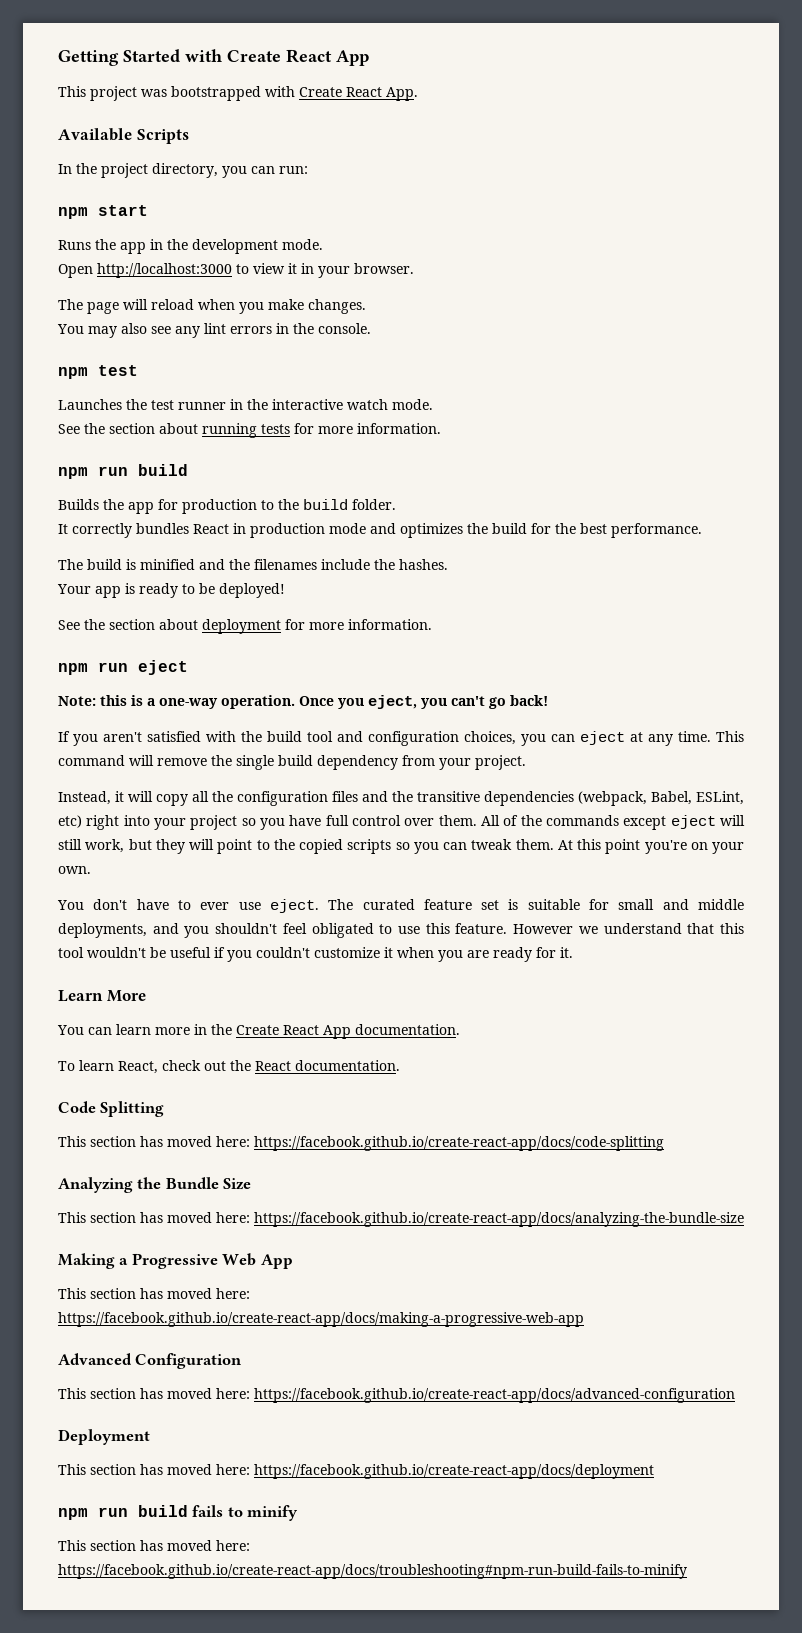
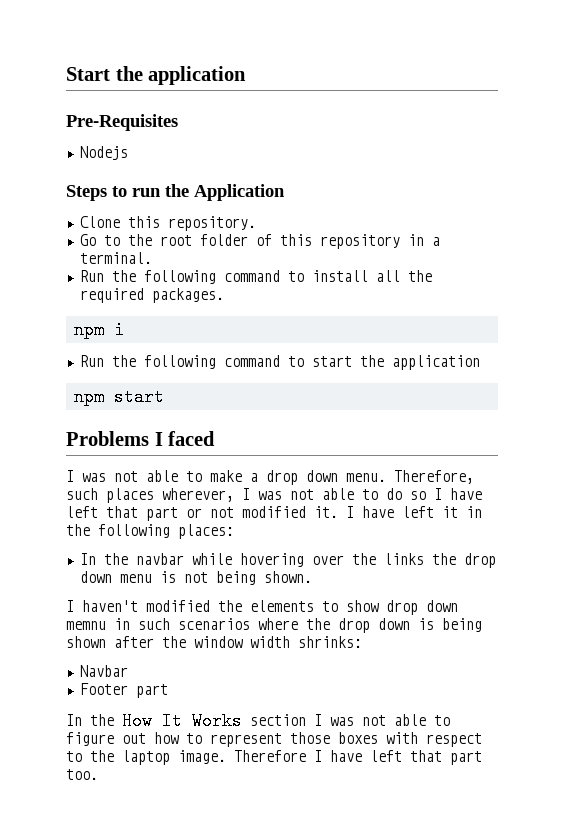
- Getting Started with Create React App
- This project was bootstrapped with Create React App.
- Available Scripts
- In the project directory, you can run:
+ Start the application
+ Pre-Requisites
+ Nodejs
+ Steps to run the Application
+ Clone this repository.
+ Go to the root folder of this repository in a terminal.
+ Run the following command to install all the required packages.
+ npm i
+ Run the following command to start the application
  npm start
- Runs the app in the development mode.
- Open http://localhost:3000 to view it in your browser.
- The page will reload when you make changes.
- You may also see any lint errors in the console.
- npm test
- Launches the test runner in the interactive watch mode.
- See the section about running tests for more information.
- npm run build
- Builds the app for production to the build folder.
- It correctly bundles React in production mode and optimizes the build for the best performance.
- The build is minified and the filenames include the hashes.
- Your app is ready to be deployed!
- See the section about deployment for more information.
- npm run eject
- Note: this is a one-way operation. Once you eject, you can't go back!
- If you aren't satisfied with the build tool and configuration choices, you can eject at any time. This command will remove the single build dependency from your project.
- Instead, it will copy all the configuration files and the transitive dependencies (webpack, Babel, ESLint, etc) right into your project so you have full control over them. All of the commands except eject will still work, but they will point to the copied scripts so you can tweak them. At this point you're on your own.
- You don't have to ever use eject. The curated feature set is suitable for small and middle deployments, and you shouldn't feel obligated to use this feature. However we understand that this tool wouldn't be useful if you couldn't customize it when you are ready for it.
- Learn More
- You can learn more in the Create React App documentation.
- To learn React, check out the React documentation.
- Code Splitting
- This section has moved here: https://facebook.github.io/create-react-app/docs/code-splitting
- Analyzing the Bundle Size
- This section has moved here: https://facebook.github.io/create-react-app/docs/analyzing-the-bundle-size
- Making a Progressive Web App
- This section has moved here: https://facebook.github.io/create-react-app/docs/making-a-progressive-web-app
- Advanced Configuration
- This section has moved here: https://facebook.github.io/create-react-app/docs/advanced-configuration
- Deployment
- This section has moved here: https://facebook.github.io/create-react-app/docs/deployment
- npm run build fails to minify
- This section has moved here: https://facebook.github.io/create-react-app/docs/troubleshooting#npm-run-build-fails-to-minify
+ Problems I faced
+ I was not able to make a drop down menu. Therefore, such places wherever, I was not able to do so I have left that part or not modified it. I have left it in the following places:
+ In the navbar while hovering over the links the drop down menu is not being shown.
+ I haven't modified the elements to show drop down memnu in such scenarios where the drop down is being shown after the window width shrinks:
+ Navbar
+ Footer part
+ In the How It Works section I was not able to figure out how to represent those boxes with respect to the laptop image. Therefore I have left that part too.

